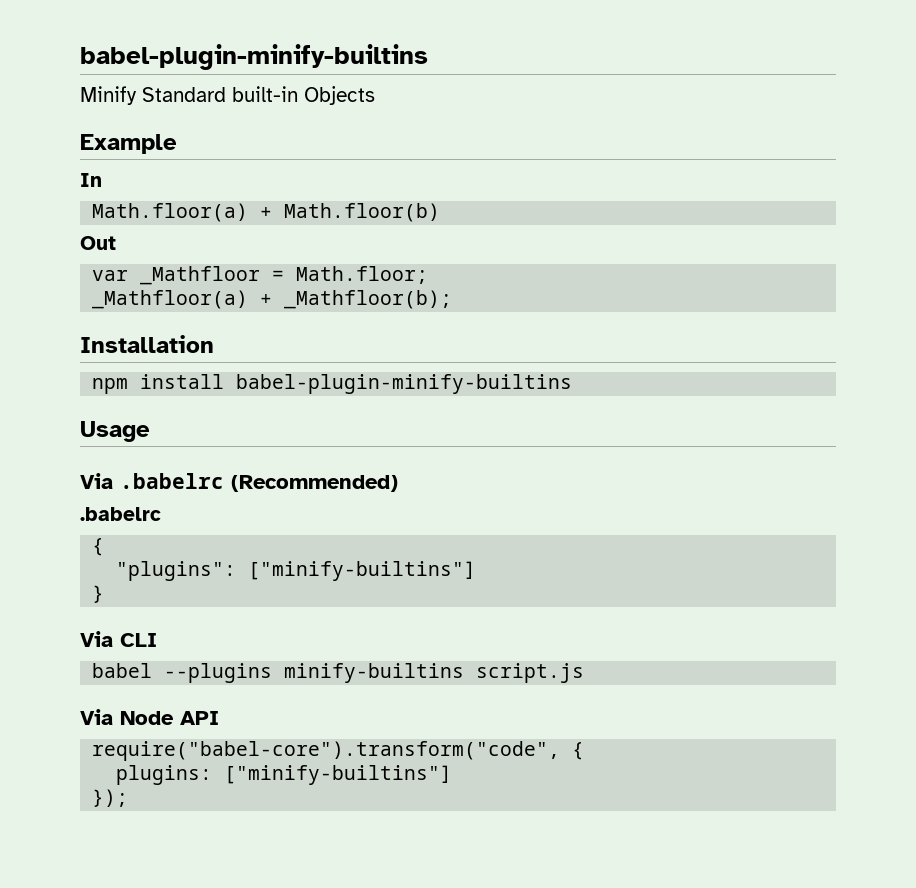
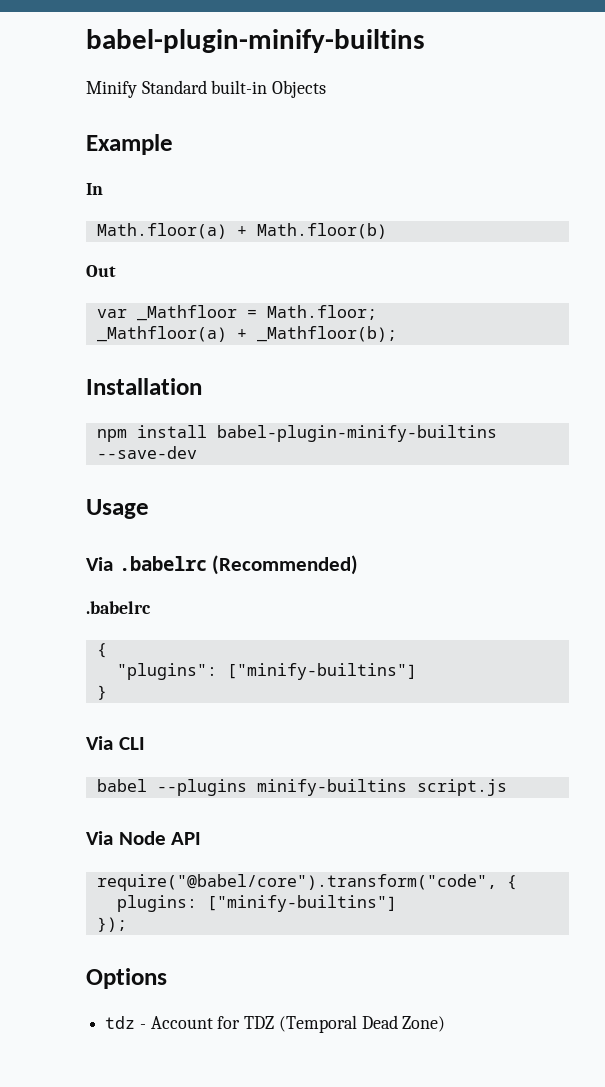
- npm install babel-plugin-minify-builtins
+ npm install babel-plugin-minify-builtins --save-dev
- require("babel-core").transform("code", {
+ require("@babel/core").transform("code", {
+ Options
+ tdz - Account for TDZ (Temporal Dead Zone)

